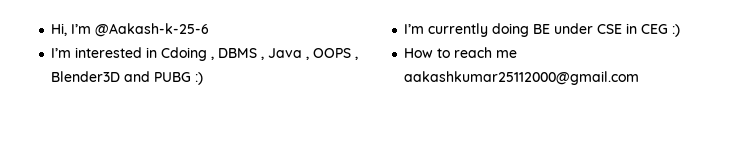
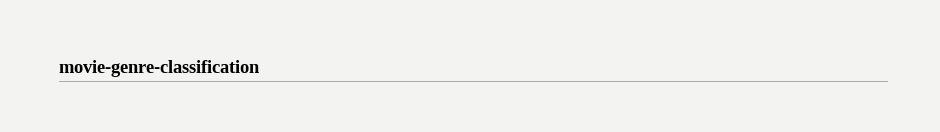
- Hi, I’m @Aakash-k-25-6
- I’m interested in Cdoing , DBMS , Java , OOPS , Blender3D and PUBG :)
- I’m currently doing BE under CSE in CEG :)
- How to reach me aakashkumar25112000@gmail.com
+ movie-genre-classification

